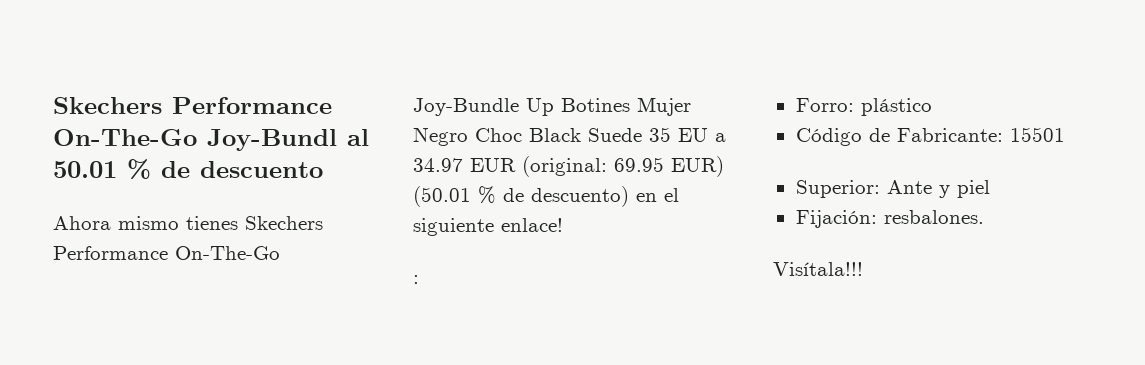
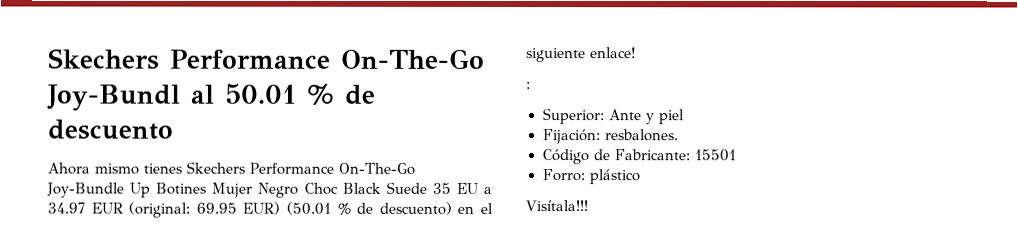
- Forro: plástico
- Código de Fabricante: 15501
+ Código de Fabricante: 15501
+ Forro: plástico

